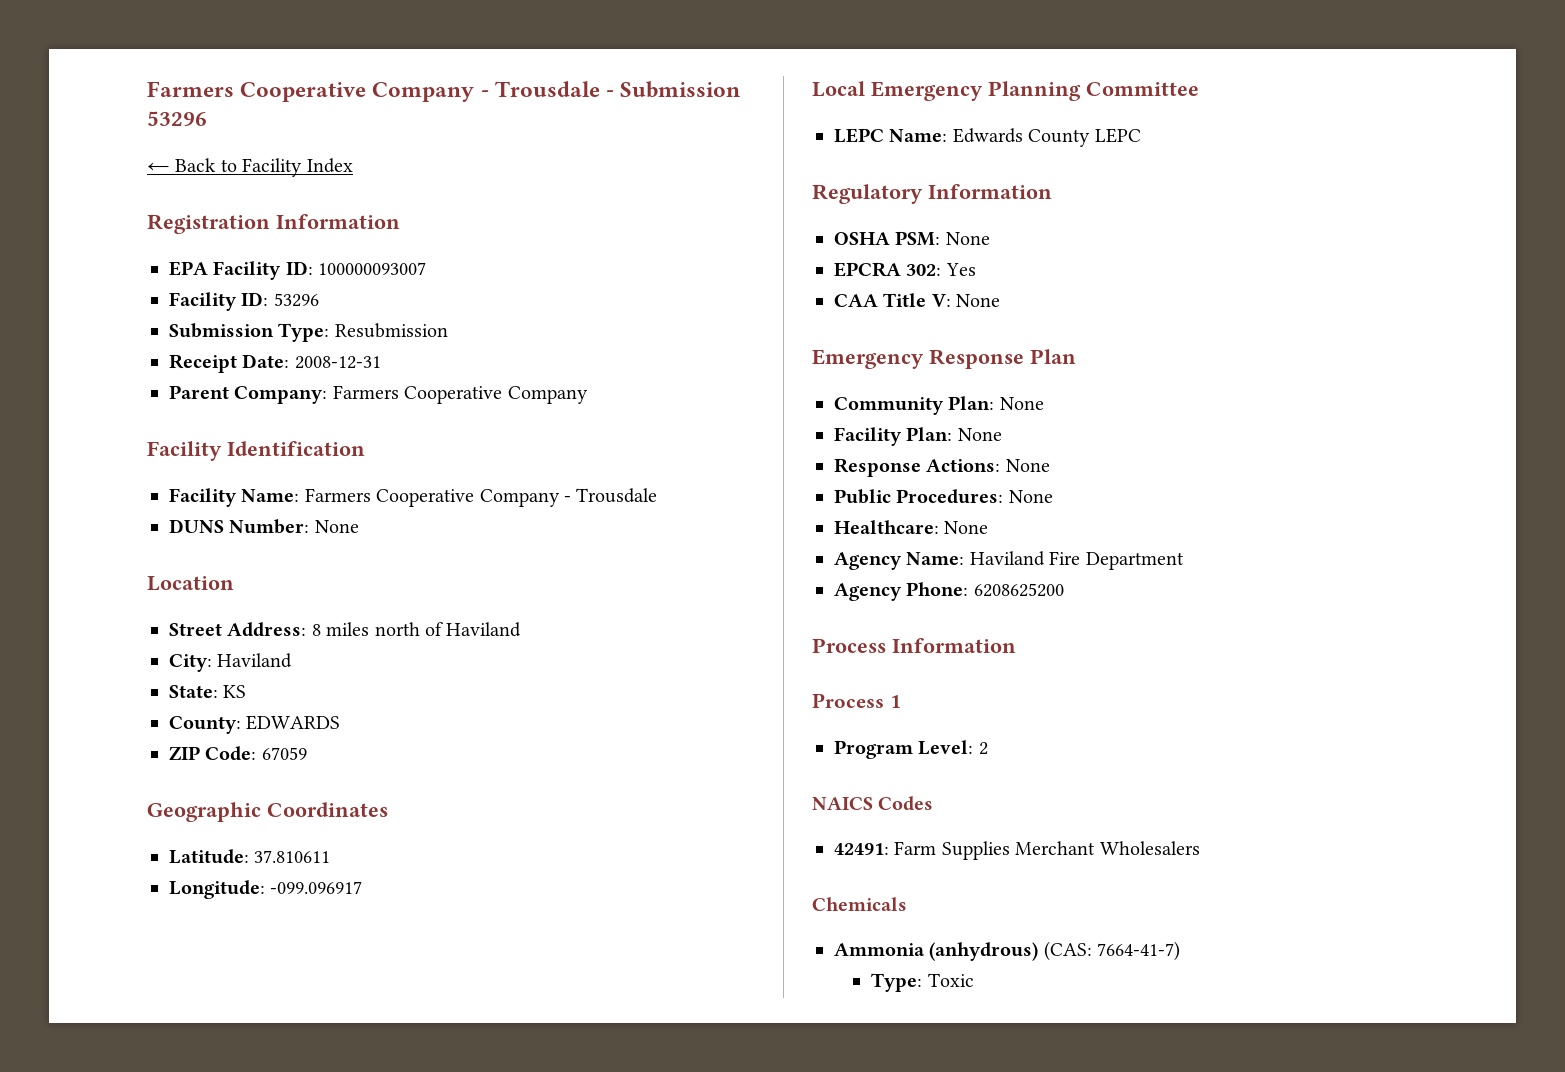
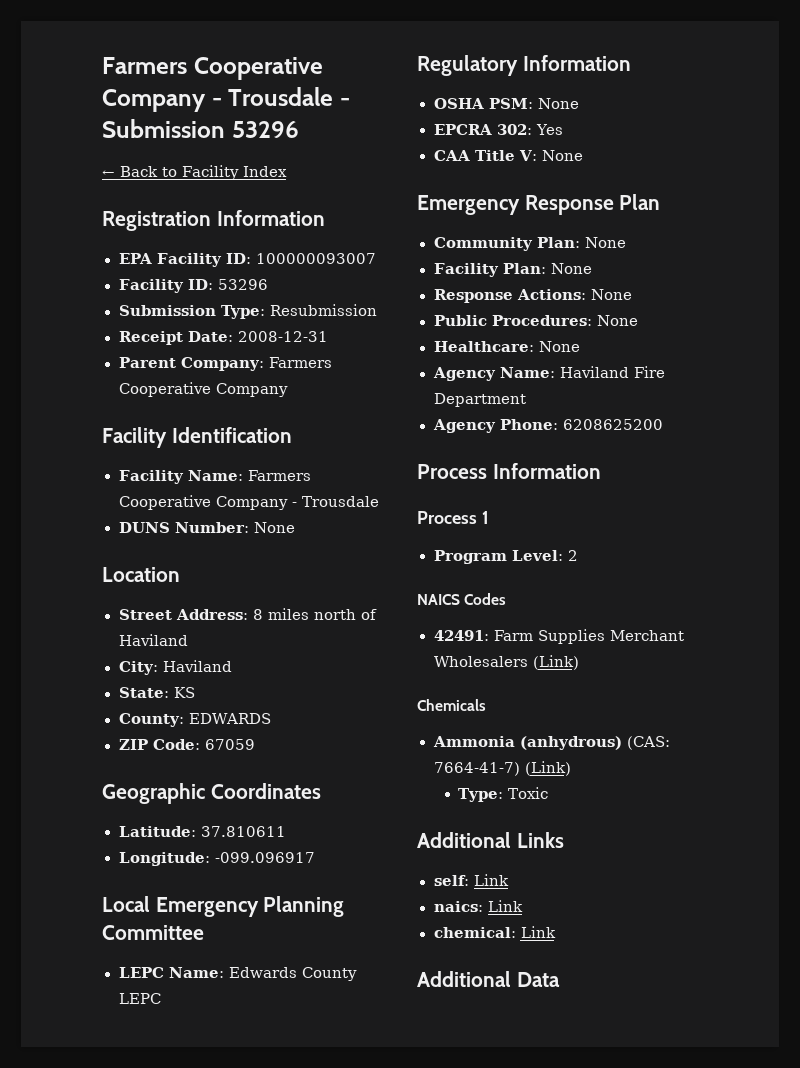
- 42491: Farm Supplies Merchant Wholesalers
+ 42491: Farm Supplies Merchant Wholesalers (Link)
- Ammonia (anhydrous) (CAS: 7664-41-7)
+ Ammonia (anhydrous) (CAS: 7664-41-7) (Link)
+ Additional Links
+ self: Link
+ naics: Link
+ chemical: Link
+ Additional Data

